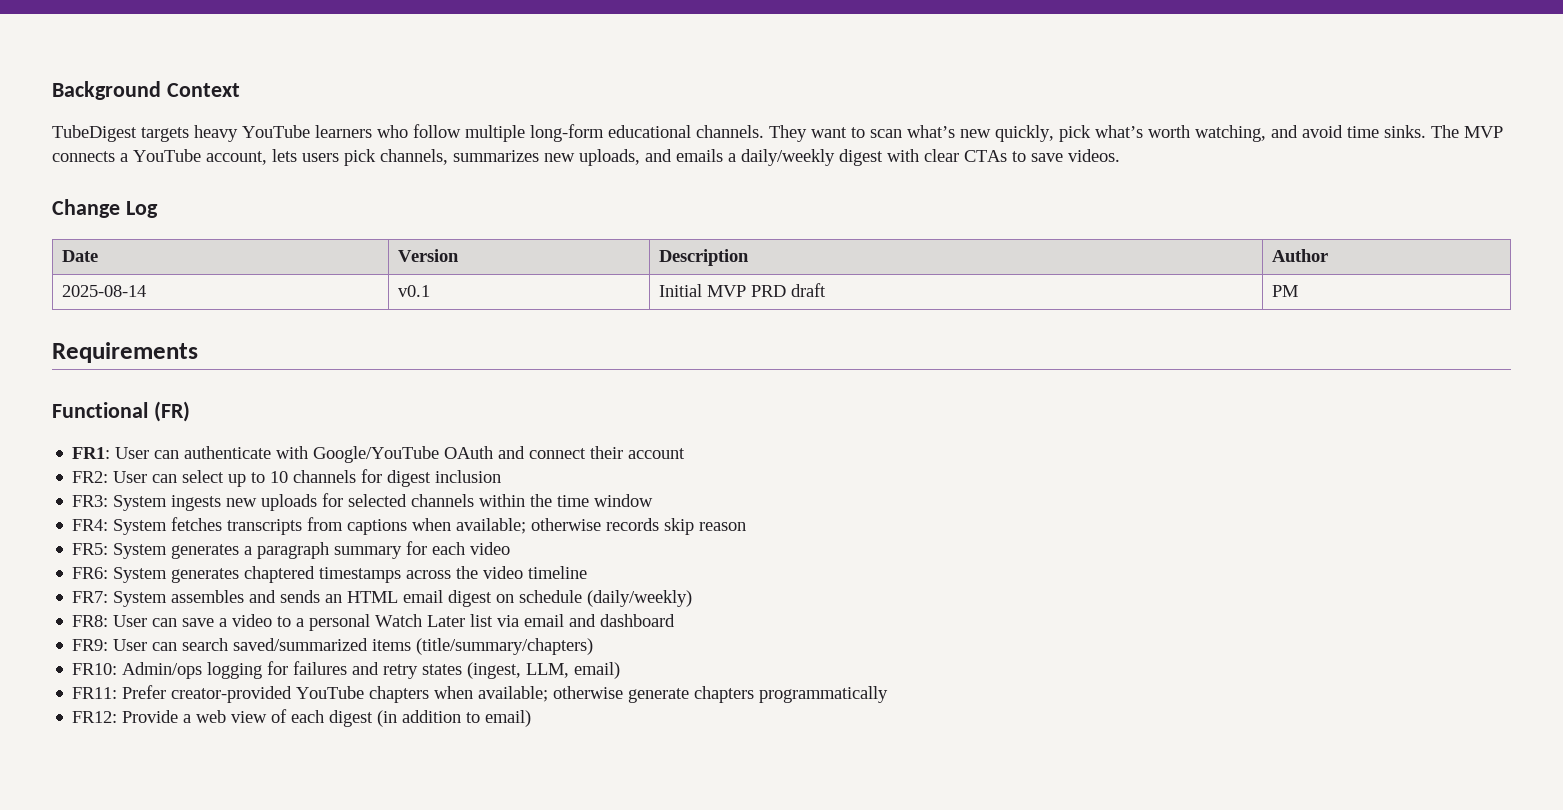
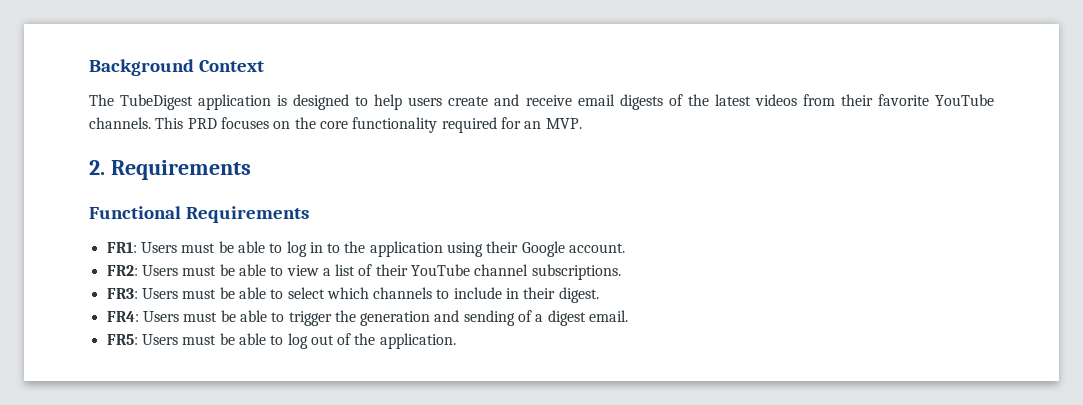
- TubeDigest targets heavy YouTube learners who follow multiple long‑form educational channels. They want to scan what’s new quickly, pick what’s worth watching, and avoid time sinks. The MVP connects a YouTube account, lets users pick channels, summarizes new uploads, and emails a daily/weekly digest with clear CTAs to save videos.
- Change Log
- Date | Version | Description | Author
- 2025-08-14 | v0.1 | Initial MVP PRD draft | PM
- Requirements
+ The TubeDigest application is designed to help users create and receive email digests of the latest videos from their favorite YouTube channels. This PRD focuses on the core functionality required for an MVP.
+ 2. Requirements
- Functional (FR)
+ Functional Requirements
- FR1: User can authenticate with Google/YouTube OAuth and connect their account
- FR2: User can select up to 10 channels for digest inclusion
- FR3: System ingests new uploads for selected channels within the time window
- FR4: System fetches transcripts from captions when available; otherwise records skip reason
- FR5: System generates a paragraph summary for each video
- FR6: System generates chaptered timestamps across the video timeline
- FR7: System assembles and sends an HTML email digest on schedule (daily/weekly)
- FR8: User can save a video to a personal Watch Later list via email and dashboard
- FR9: User can search saved/summarized items (title/summary/chapters)
- FR10: Admin/ops logging for failures and retry states (ingest, LLM, email)
- FR11: Prefer creator-provided YouTube chapters when available; otherwise generate chapters programmatically
- FR12: Provide a web view of each digest (in addition to email)
+ FR1: Users must be able to log in to the application using their Google account.
+ FR2: Users must be able to view a list of their YouTube channel subscriptions.
+ FR3: Users must be able to select which channels to include in their digest.
+ FR4: Users must be able to trigger the generation and sending of a digest email.
+ FR5: Users must be able to log out of the application.

